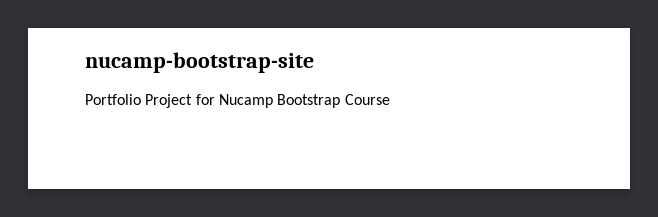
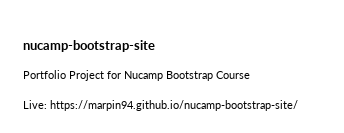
+ Live: https://marpin94.github.io/nucamp-bootstrap-site/

